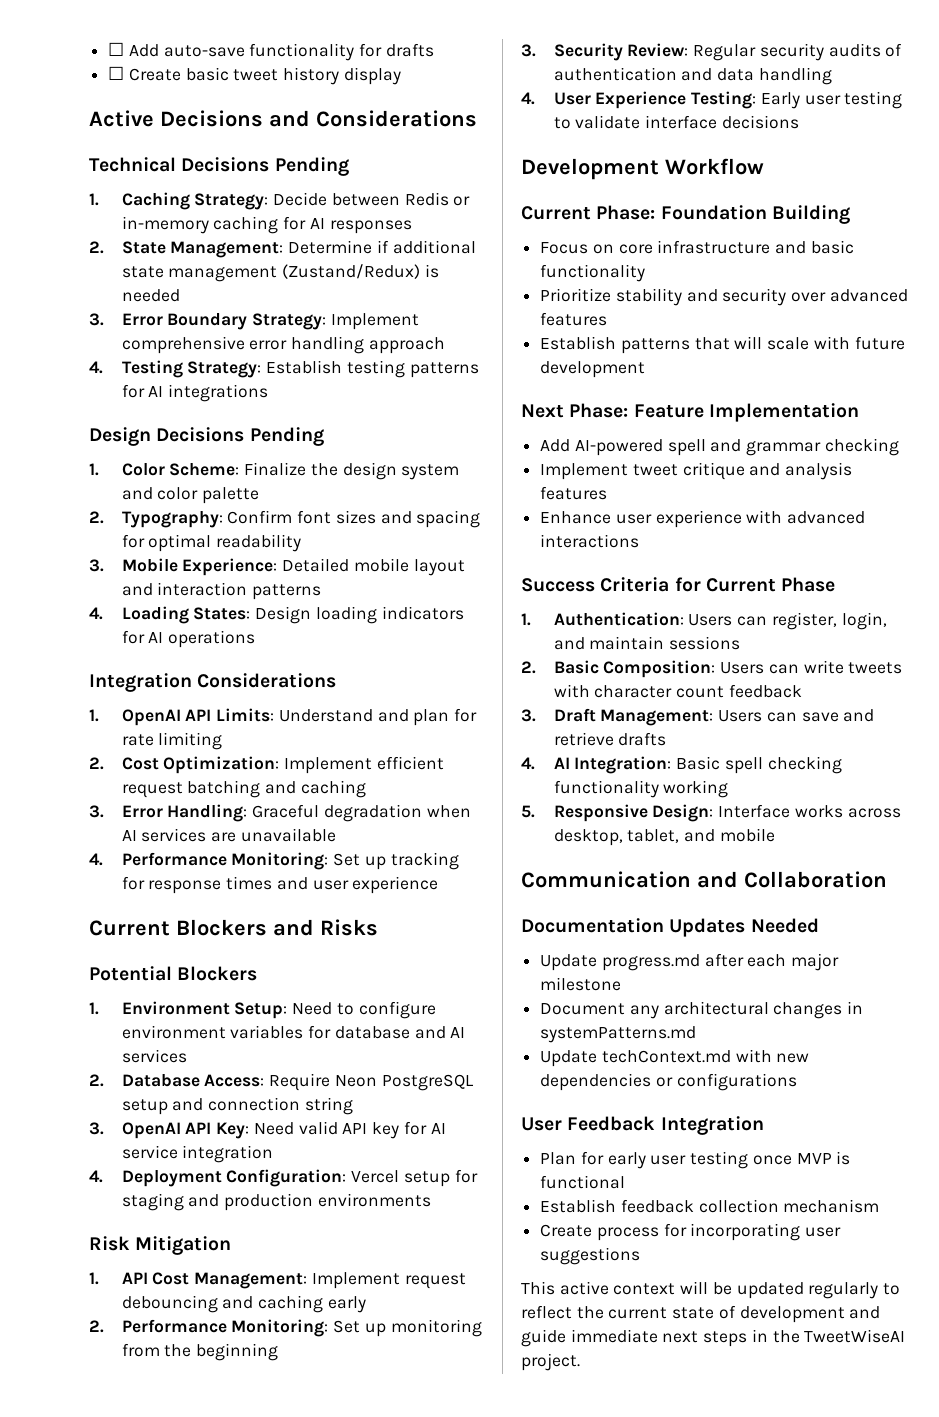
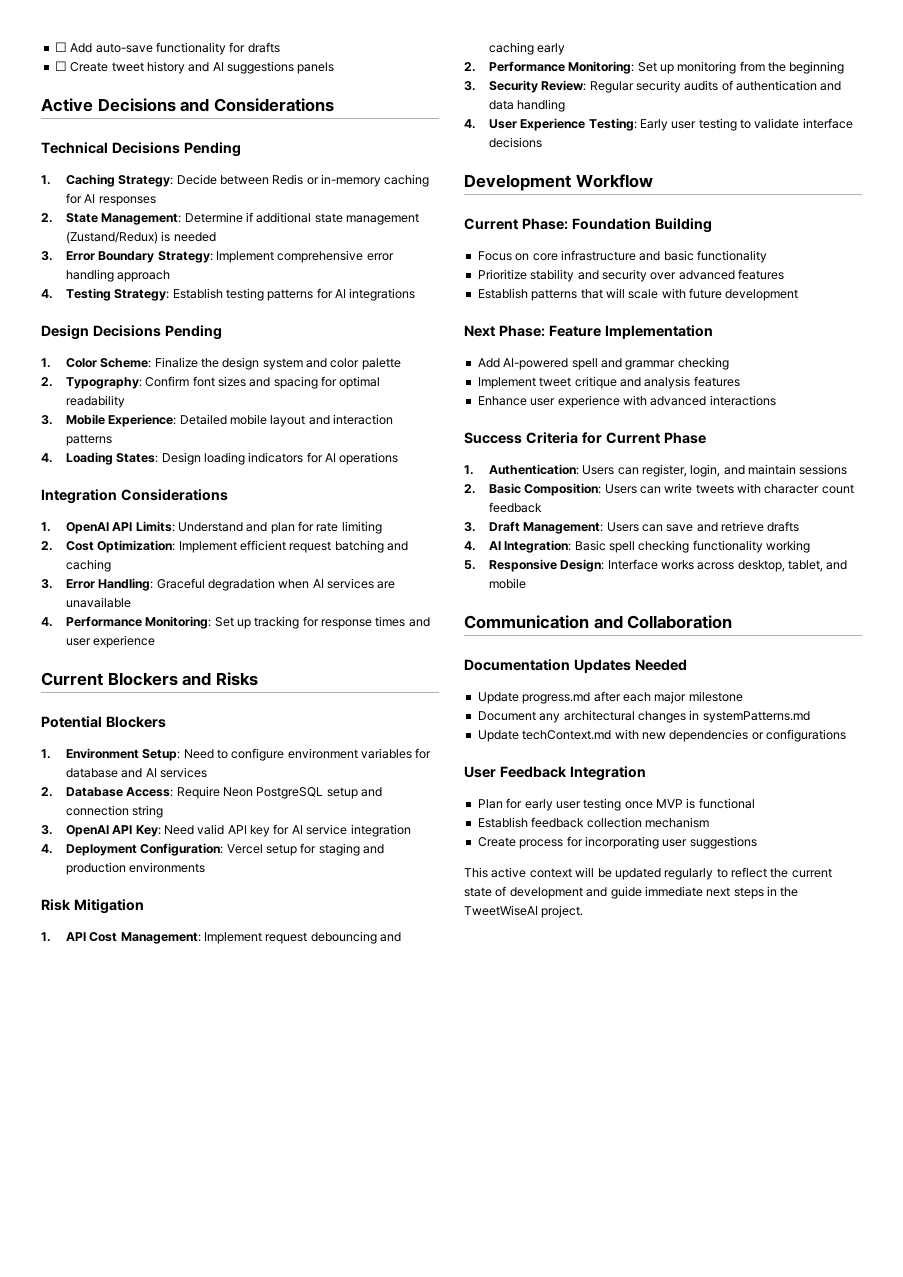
- ☐ Create basic tweet history display
+ ☐ Create tweet history and AI suggestions panels

